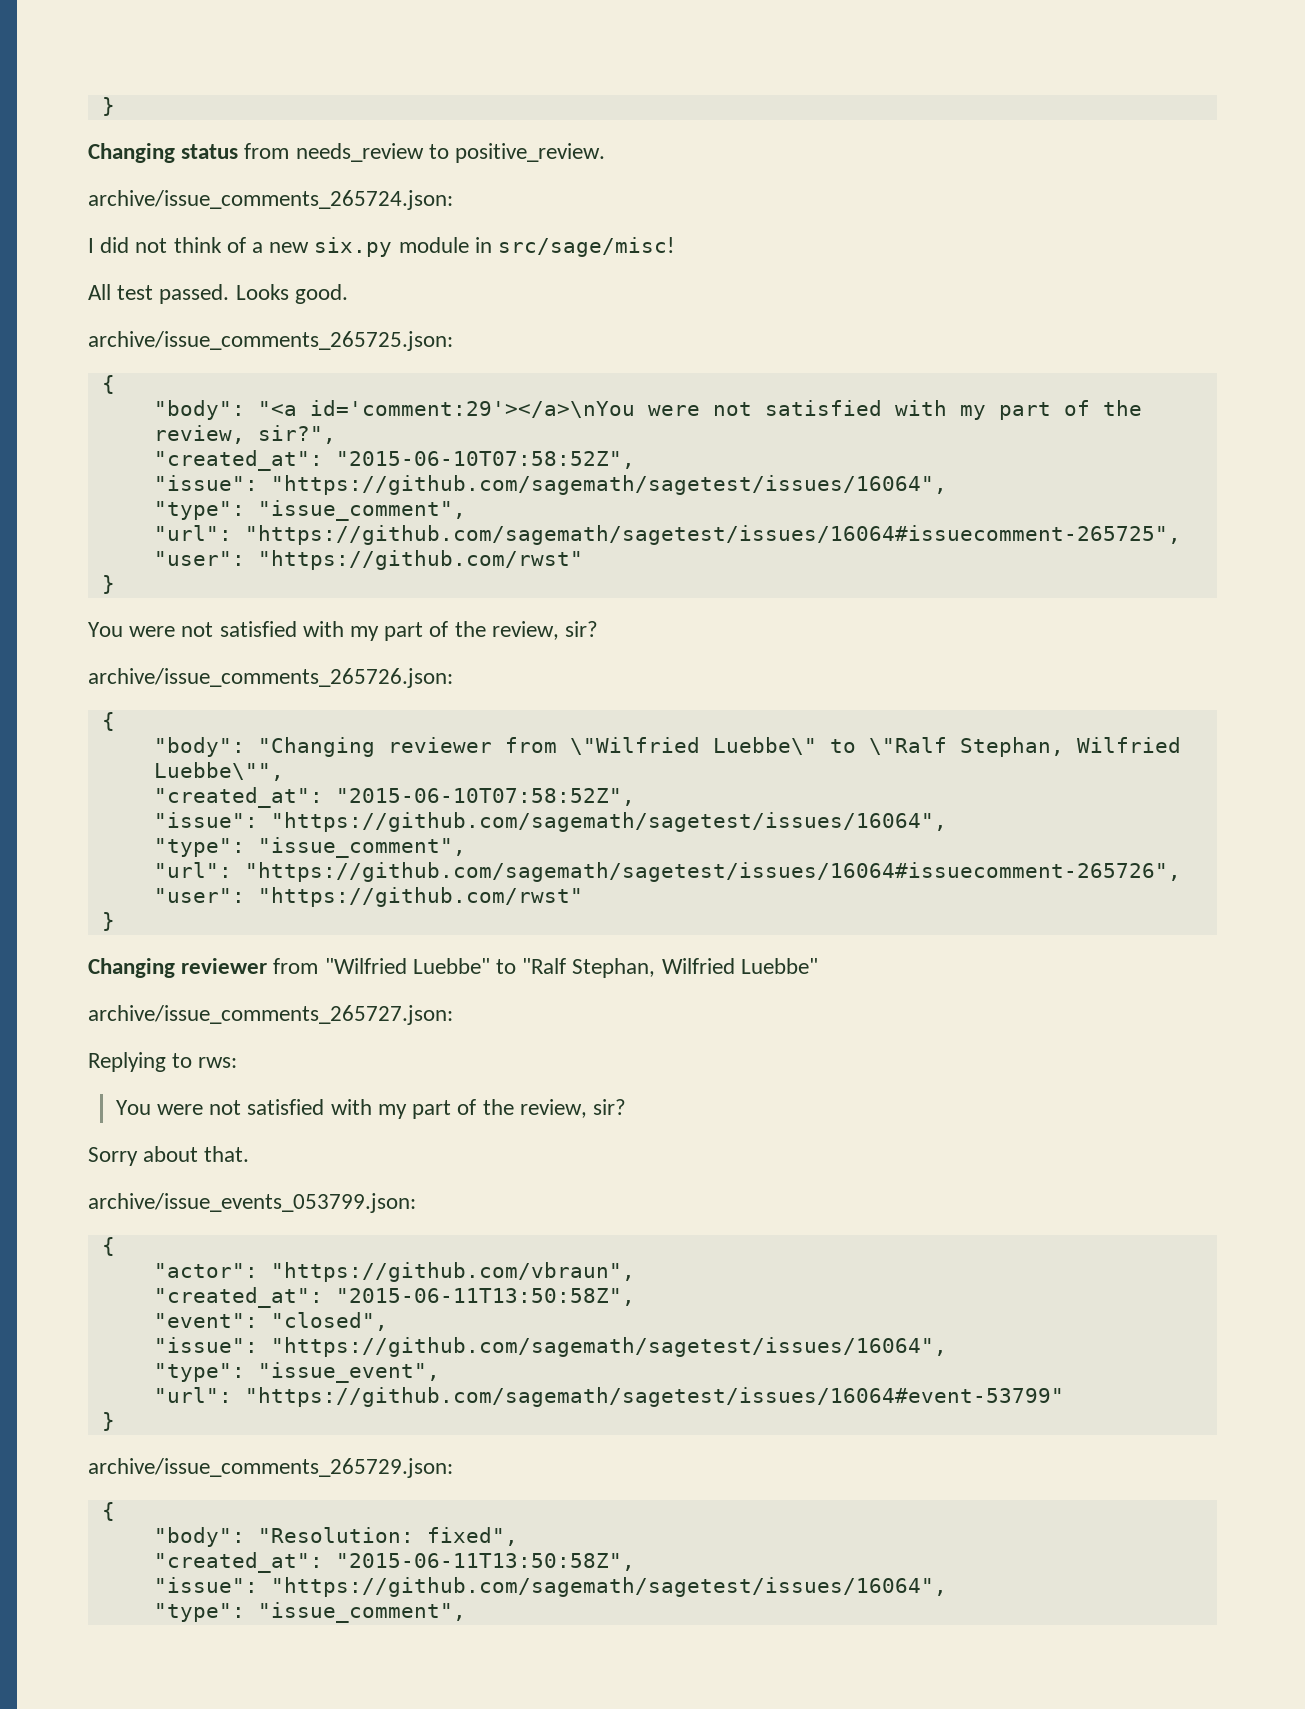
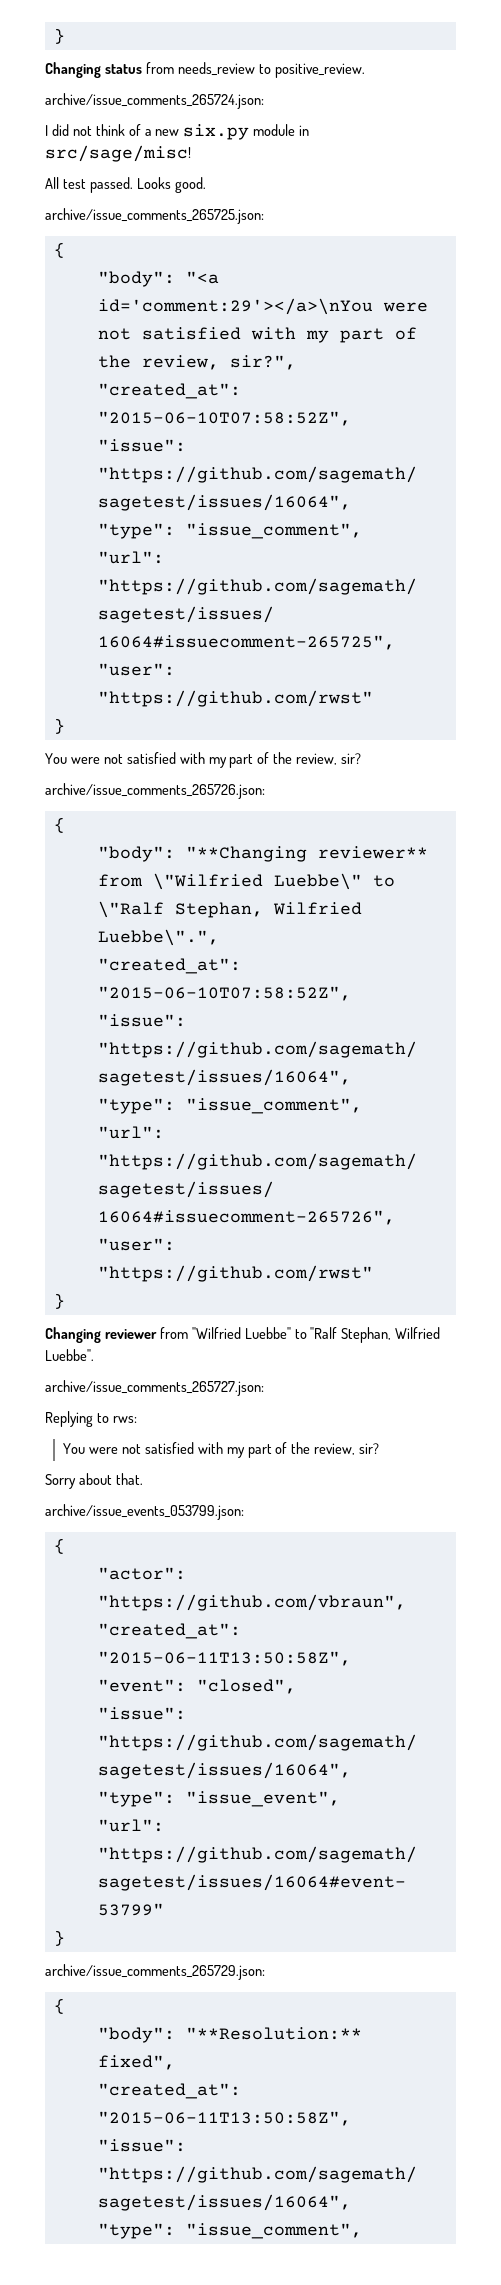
- "body": "Changing reviewer from \"Wilfried Luebbe\" to \"Ralf Stephan, Wilfried Luebbe\"",
+ "body": "**Changing reviewer** from \"Wilfried Luebbe\" to \"Ralf Stephan, Wilfried Luebbe\".",
- Changing reviewer from "Wilfried Luebbe" to "Ralf Stephan, Wilfried Luebbe"
+ Changing reviewer from "Wilfried Luebbe" to "Ralf Stephan, Wilfried Luebbe".
- "body": "Resolution: fixed",
+ "body": "**Resolution:** fixed",

